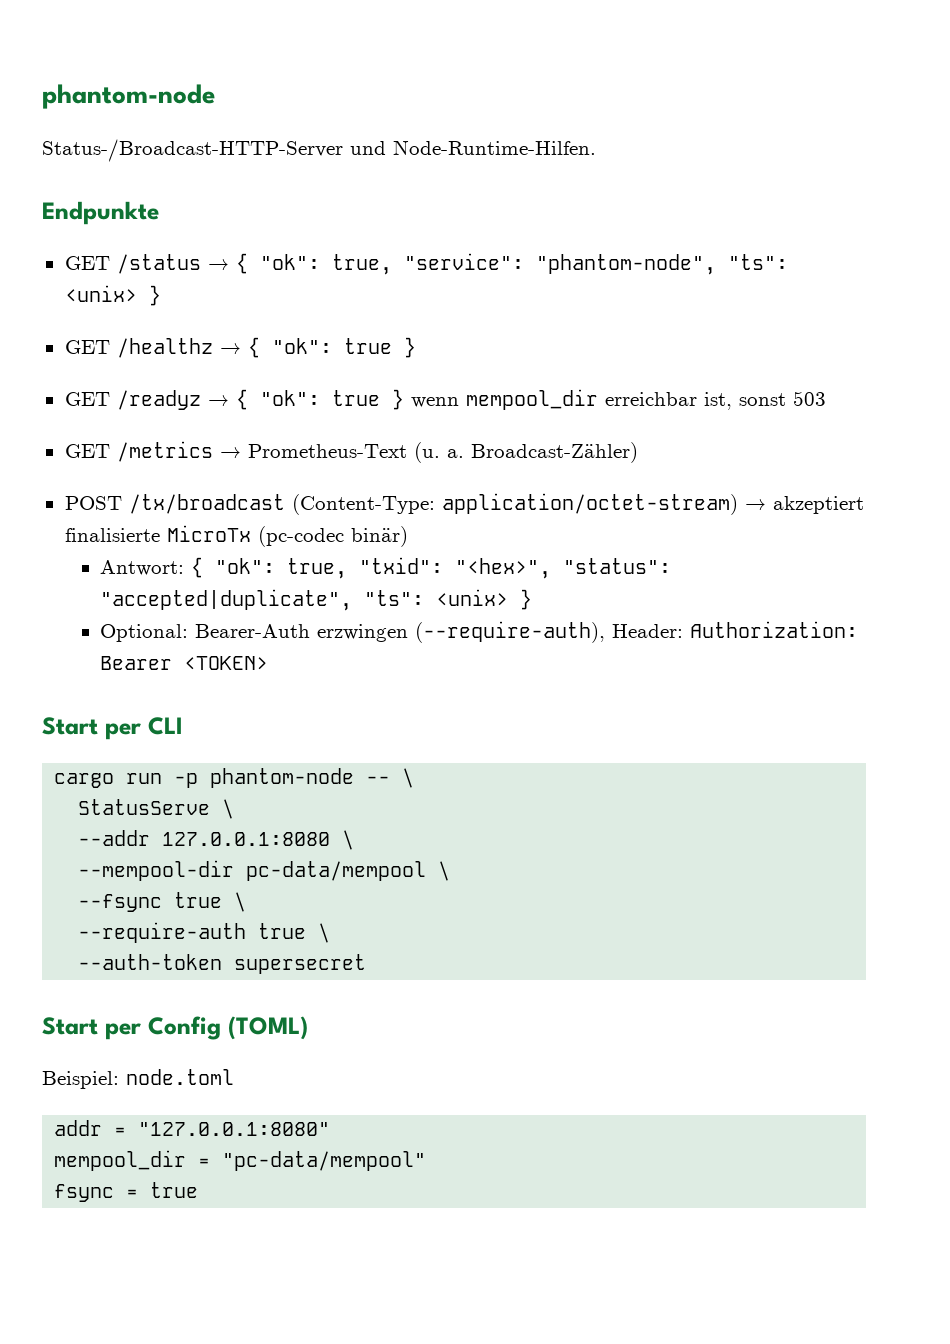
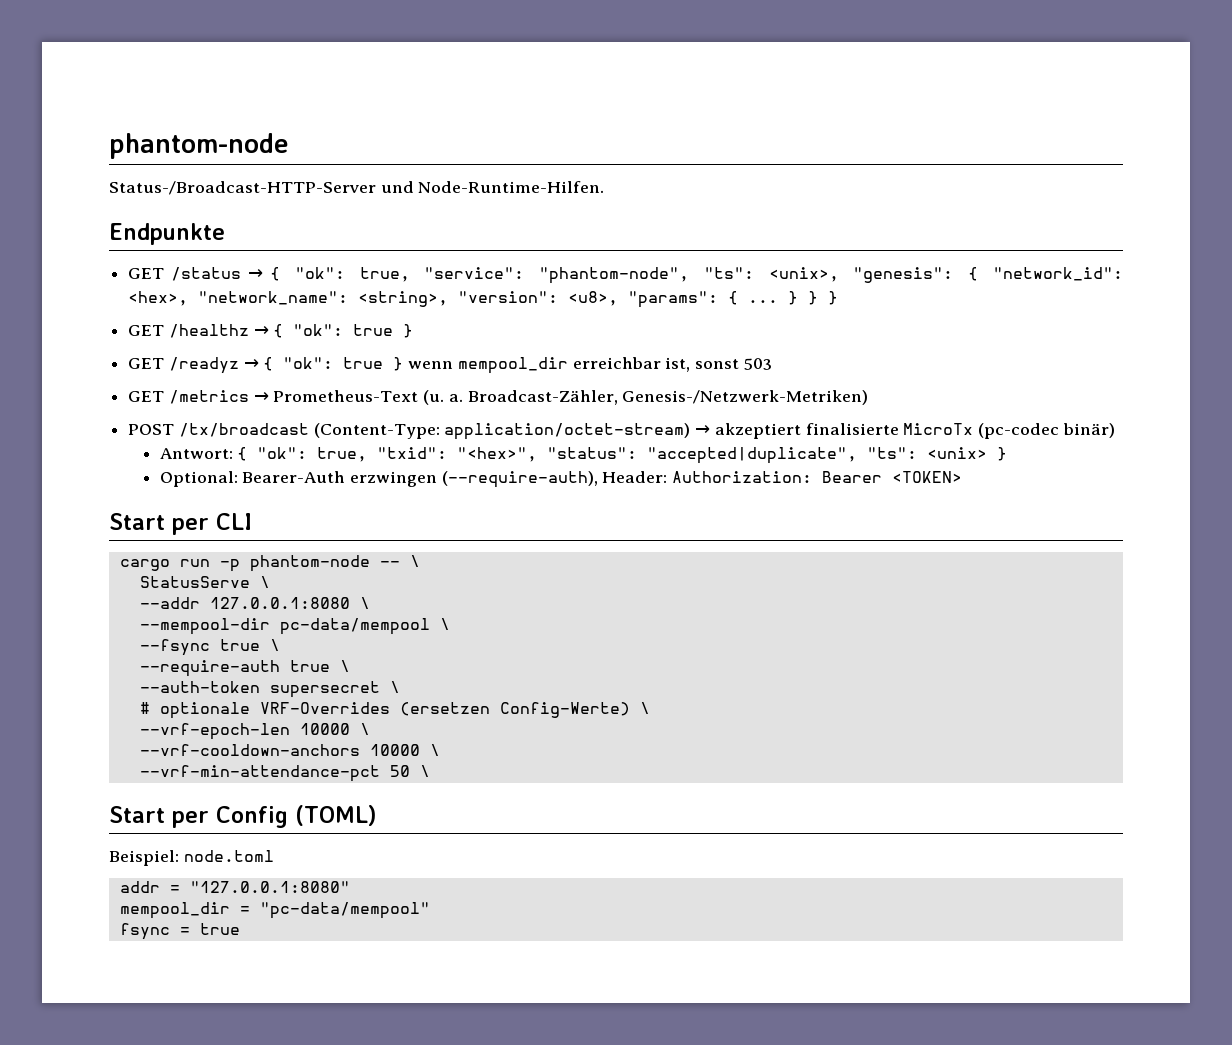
- GET /status → { "ok": true, "service": "phantom-node", "ts": <unix> }
+ GET /status → { "ok": true, "service": "phantom-node", "ts": <unix>, "genesis": { "network_id": <hex>, "network_name": <string>, "version": <u8>, "params": { ... } } }
- Broadcast-Zähler)
+ Broadcast-Zähler, Genesis-/Netzwerk-Metriken)
- --auth-token supersecret
+ --auth-token supersecret \
+ # optionale VRF-Overrides (ersetzen Config-Werte) \
+ --vrf-epoch-len 10000 \
+ --vrf-cooldown-anchors 10000 \
+ --vrf-min-attendance-pct 50 \

